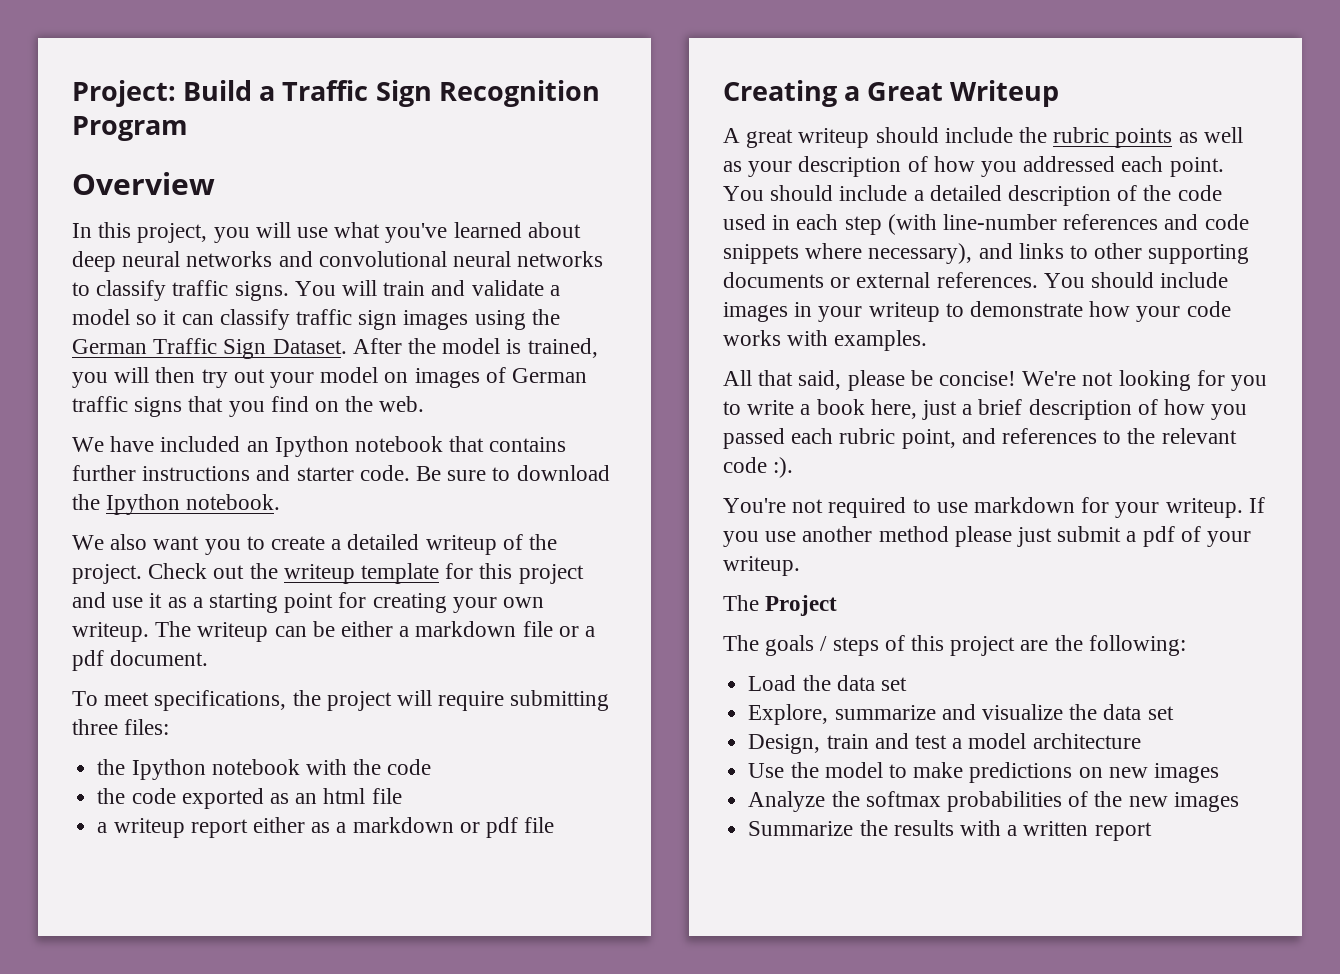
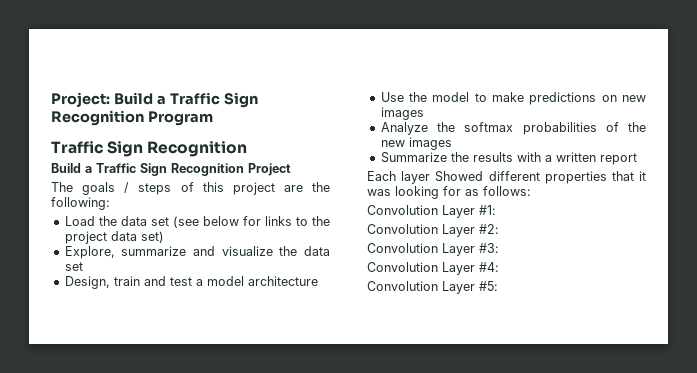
  Project: Build a Traffic Sign Recognition Program
- Overview
- In this project, you will use what you've learned about deep neural networks and convolutional neural networks to classify traffic signs. You will train and validate a model so it can classify traffic sign images using the German Traffic Sign Dataset. After the model is trained, you will then try out your model on images of German traffic signs that you find on the web.
- We have included an Ipython notebook that contains further instructions and starter code. Be sure to download the Ipython notebook.
- We also want you to create a detailed writeup of the project. Check out the writeup template for this project and use it as a starting point for creating your own writeup. The writeup can be either a markdown file or a pdf document.
- To meet specifications, the project will require submitting three files:
- the Ipython notebook with the code
- the code exported as an html file
- a writeup report either as a markdown or pdf file
- Creating a Great Writeup
- A great writeup should include the rubric points as well as your description of how you addressed each point. You should include a detailed description of the code used in each step (with line-number references and code snippets where necessary), and links to other supporting documents or external references. You should include images in your writeup to demonstrate how your code works with examples.
- All that said, please be concise! We're not looking for you to write a book here, just a brief description of how you passed each rubric point, and references to the relevant code :).
- You're not required to use markdown for your writeup. If you use another method please just submit a pdf of your writeup.
- The Project
+ Traffic Sign Recognition
+ Build a Traffic Sign Recognition Project
- Load the data set
+ Load the data set (see below for links to the project data set)
+ Each layer Showed different properties that it was looking for as follows:
+ Convolution Layer #1:
+ Convolution Layer #2:
+ Convolution Layer #3:
+ Convolution Layer #4:
+ Convolution Layer #5:

